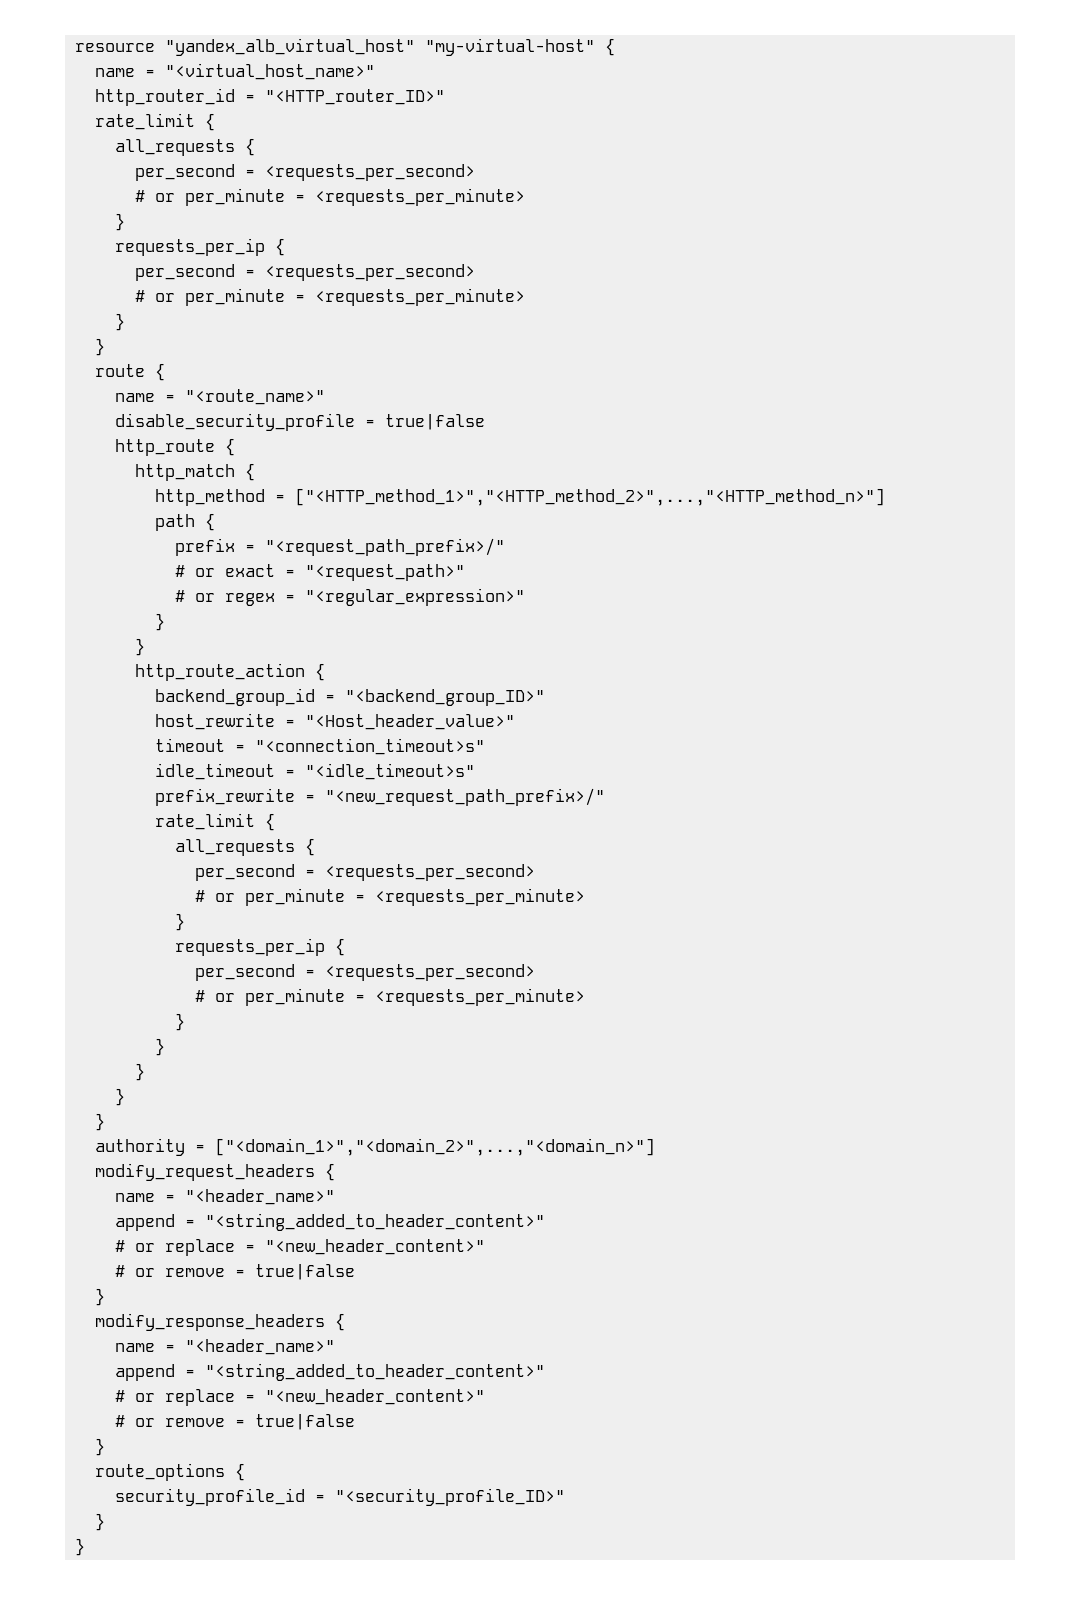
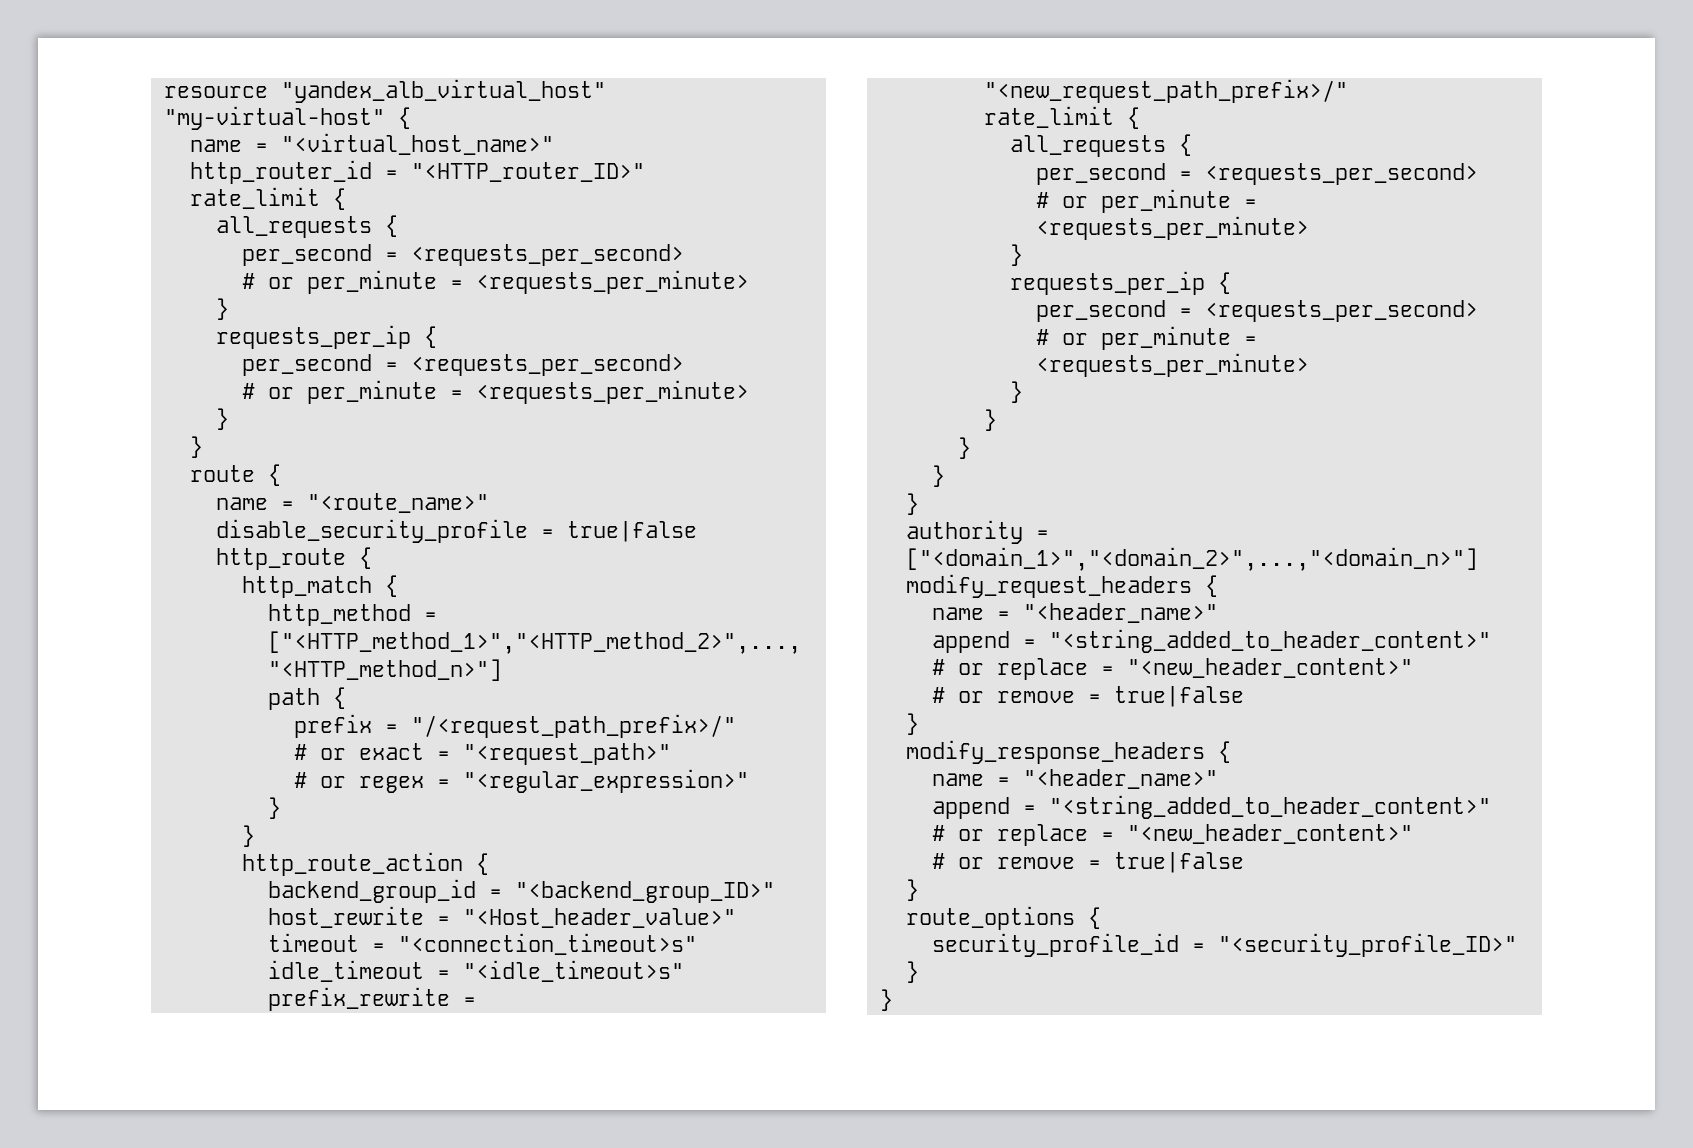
- prefix = "<request_path_prefix>/"
+ prefix = "/<request_path_prefix>/"

